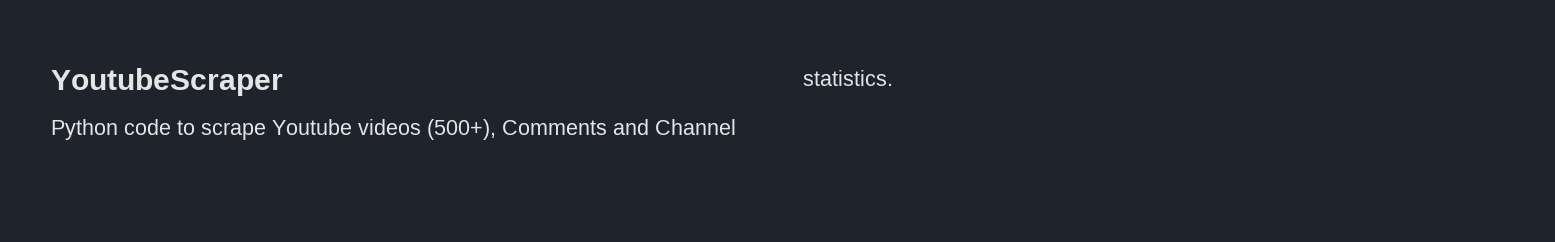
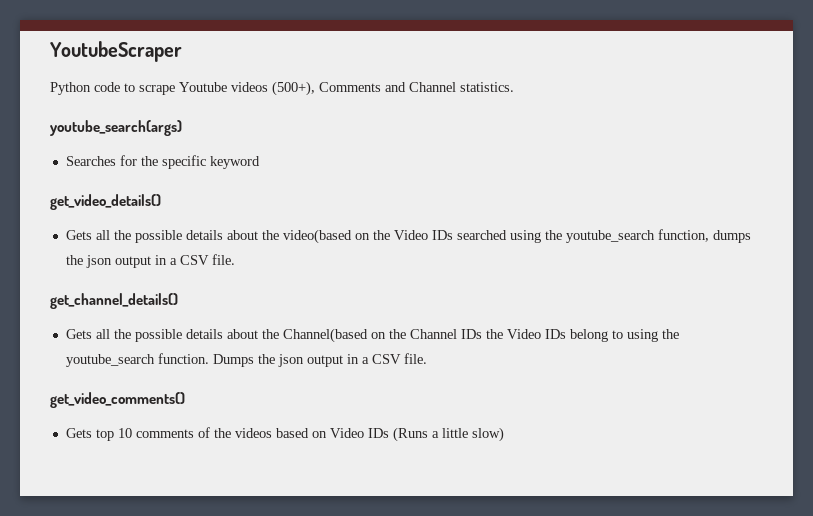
+ youtube_search(args)
+ Searches for the specific keyword
+ get_video_details()
+ Gets all the possible details about the video(based on the Video IDs searched using the youtube_search function, dumps the json output in a CSV file.
+ get_channel_details()
+ Gets all the possible details about the Channel(based on the Channel IDs the Video IDs belong to using the youtube_search function. Dumps the json output in a CSV file.
+ get_video_comments()
+ Gets top 10 comments of the videos based on Video IDs (Runs a little slow)

